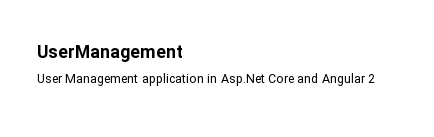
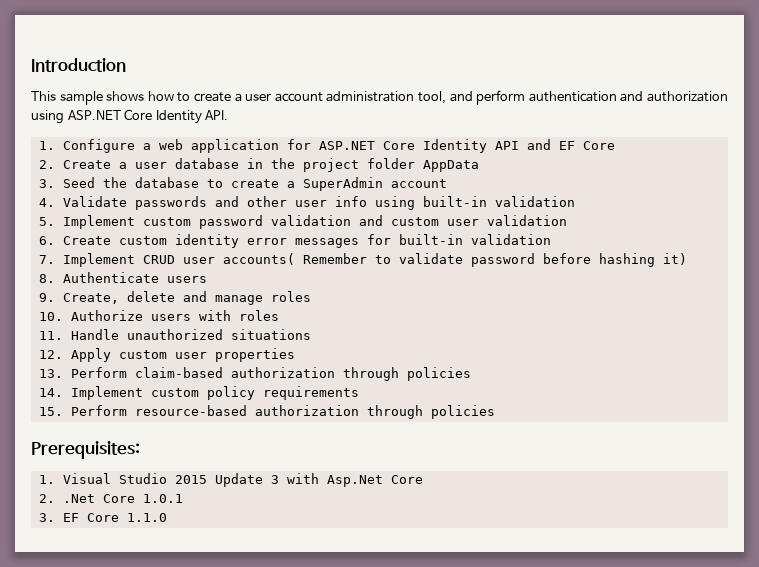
- UserManagement
- User Management application in Asp.Net Core and Angular 2
+ Introduction
+ This sample shows how to create a user account administration tool, and perform authentication and authorization using ASP.NET Core Identity API.
+ 1. Configure a web application for ASP.NET Core Identity API and EF Core
+ 2. Create a user database in the project folder AppData
+ 3. Seed the database to create a SuperAdmin account
+ 4. Validate passwords and other user info using built-in validation
+ 5. Implement custom password validation and custom user validation
+ 6. Create custom identity error messages for built-in validation
+ 7. Implement CRUD user accounts( Remember to validate password before hashing it)
+ 8. Authenticate users
+ 9. Create, delete and manage roles
+ 10. Authorize users with roles
+ 11. Handle unauthorized situations
+ 12. Apply custom user properties
+ 13. Perform claim-based authorization through policies
+ 14. Implement custom policy requirements
+ 15. Perform resource-based authorization through policies
+ Prerequisites:
+ 1. Visual Studio 2015 Update 3 with Asp.Net Core
+ 2. .Net Core 1.0.1
+ 3. EF Core 1.1.0

